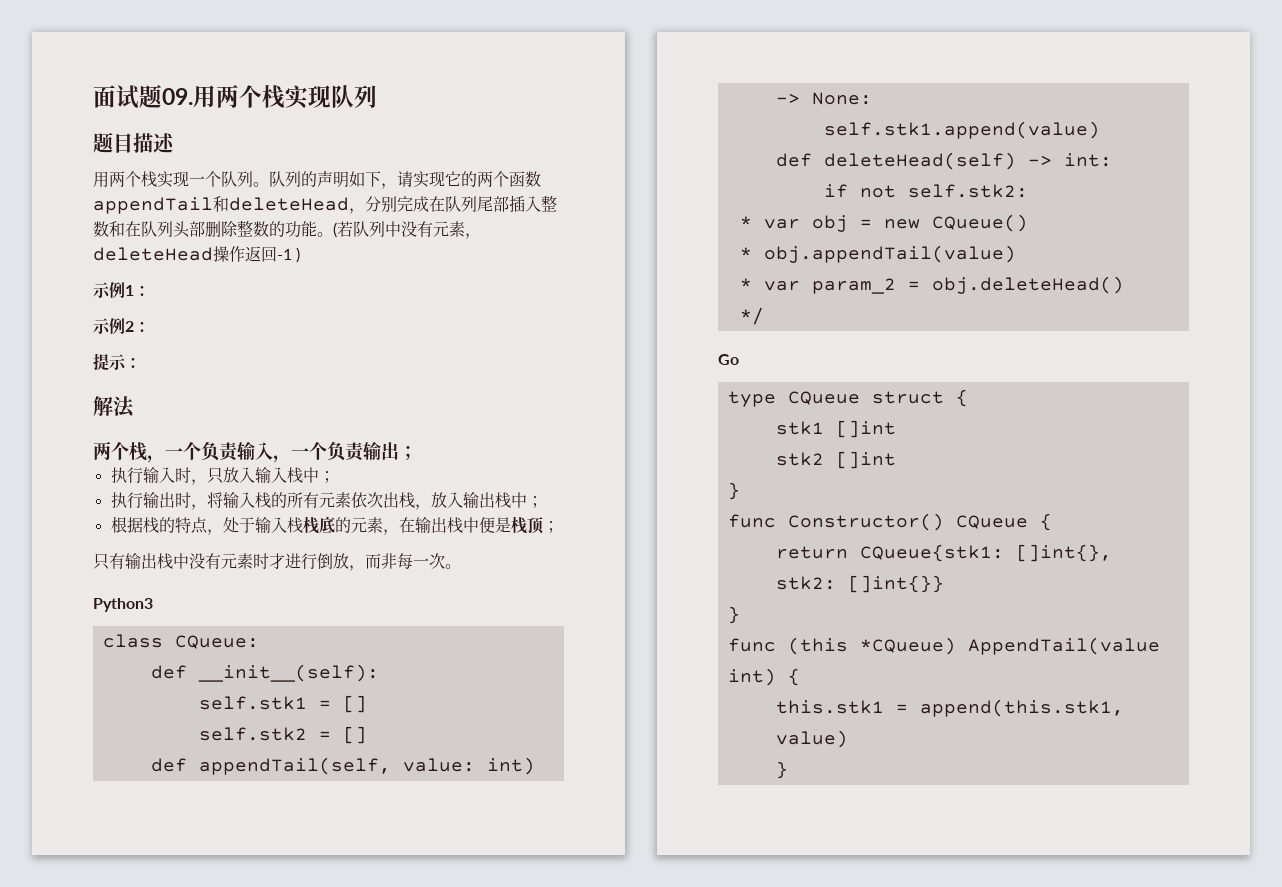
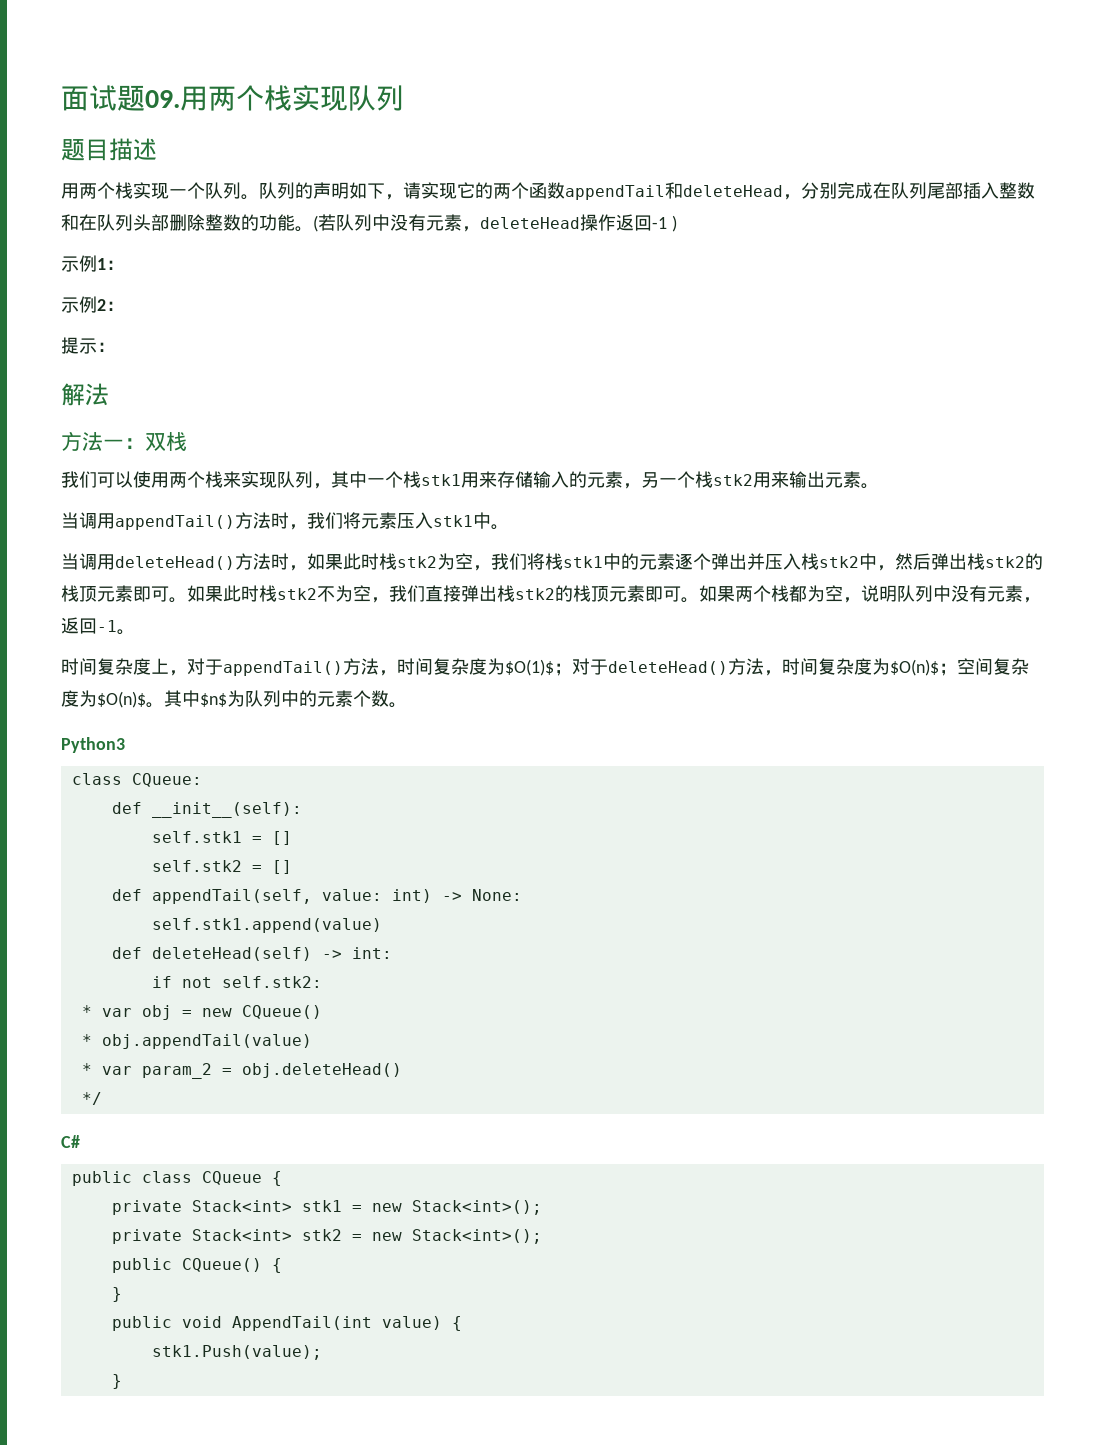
- 两个栈，一个负责输入，一个负责输出；
- 执行输入时，只放入输入栈中；
- 执行输出时，将输入栈的所有元素依次出栈，放入输出栈中；
- 根据栈的特点，处于输入栈栈底的元素，在输出栈中便是栈顶；
- 只有输出栈中没有元素时才进行倒放，而非每一次。
+ 方法一：双栈
+ 我们可以使用两个栈来实现队列，其中一个栈stk1用来存储输入的元素，另一个栈stk2用来输出元素。
+ 当调用appendTail()方法时，我们将元素压入stk1中。
+ 当调用deleteHead()方法时，如果此时栈stk2为空，我们将栈stk1中的元素逐个弹出并压入栈stk2中，然后弹出栈stk2的栈顶元素即可。如果此时栈stk2不为空，我们直接弹出栈stk2的栈顶元素即可。如果两个栈都为空，说明队列中没有元素，返回-1。
+ 时间复杂度上，对于appendTail()方法，时间复杂度为$O(1)$；对于deleteHead()方法，时间复杂度为$O(n)$；空间复杂度为$O(n)$。其中$n$为队列中的元素个数。
- Go
- type CQueue struct {
- stk1 []int
- stk2 []int
+ C#
+ public class CQueue {
+ private Stack<int> stk1 = new Stack<int>();
+ private Stack<int> stk2 = new Stack<int>();
+ public CQueue() {
  }
- func Constructor() CQueue {
- return CQueue{stk1: []int{}, stk2: []int{}}
- }
- func (this *CQueue) AppendTail(value int) {
- this.stk1 = append(this.stk1, value)
+ public void AppendTail(int value) {
+ stk1.Push(value);

